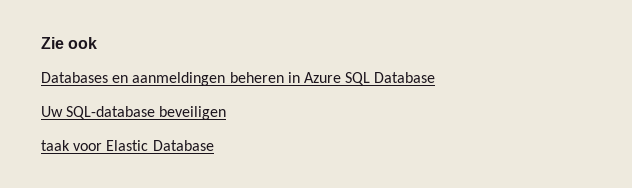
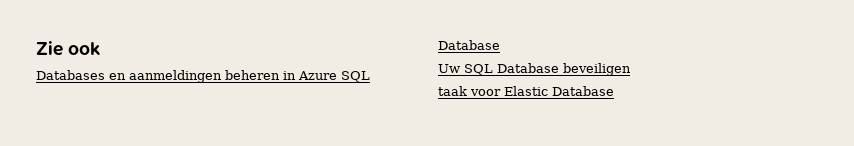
- Uw SQL-database beveiligen
+ Uw SQL Database beveiligen

